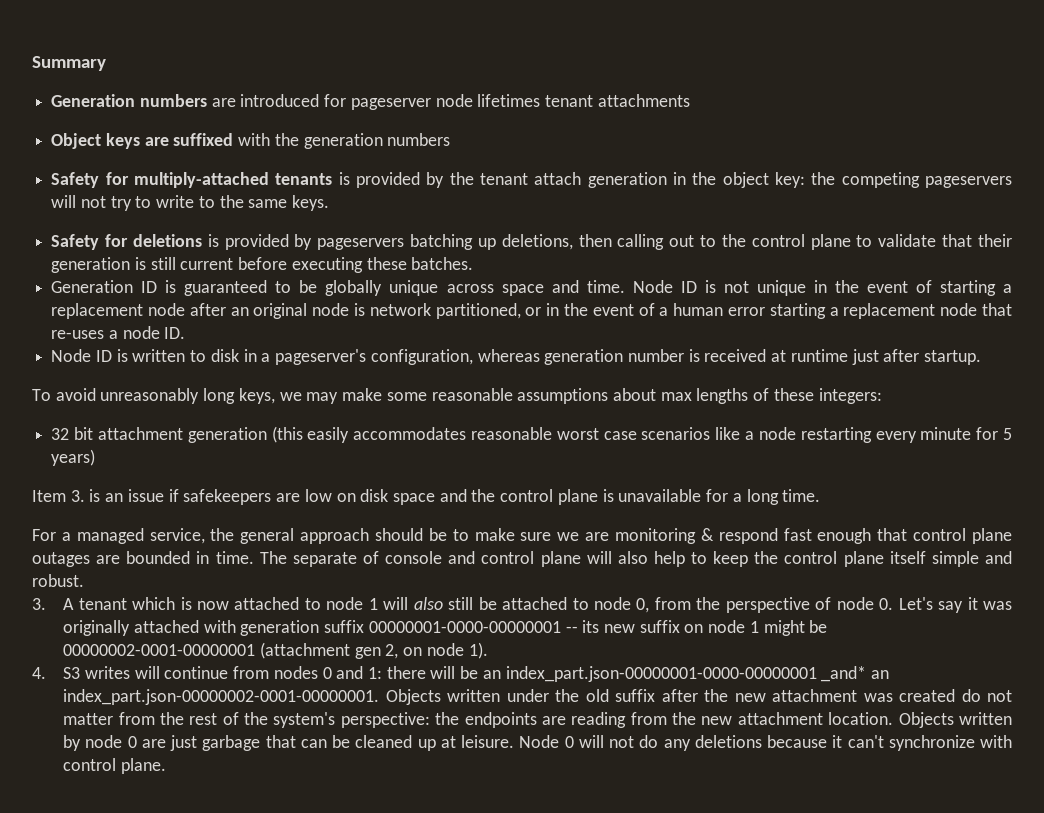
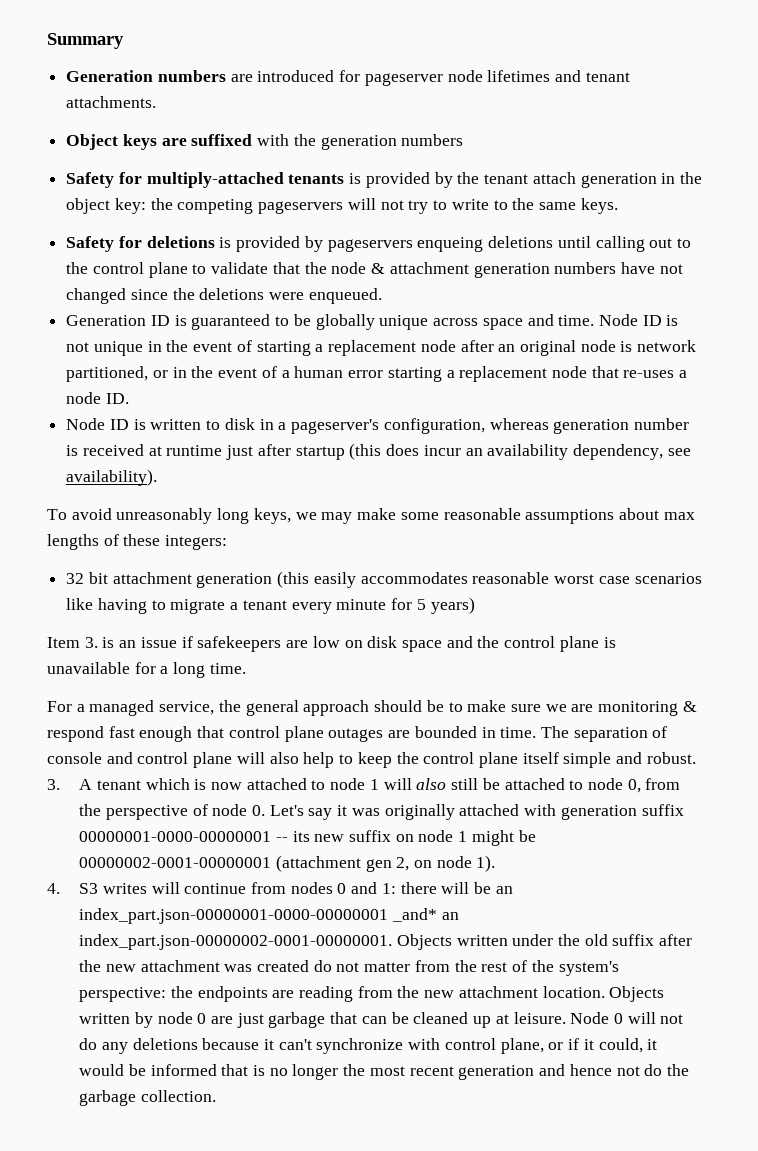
- Generation numbers are introduced for pageserver node lifetimes tenant attachments
+ Generation numbers are introduced for pageserver node lifetimes and tenant attachments.
- Safety for deletions is provided by pageservers batching up deletions, then calling out to the control plane to validate that their generation is still current before executing these batches.
+ Safety for deletions is provided by pageservers enqueing deletions until calling out to the control plane to validate that the node & attachment generation numbers have not changed since the deletions were enqueued.
- Node ID is written to disk in a pageserver's configuration, whereas generation number is received at runtime just after startup.
+ Node ID is written to disk in a pageserver's configuration, whereas generation number is received at runtime just after startup (this does incur an availability dependency, see availability).
- 32 bit attachment generation (this easily accommodates reasonable worst case scenarios like a node restarting every minute for 5 years)
+ 32 bit attachment generation (this easily accommodates reasonable worst case scenarios like having to migrate a tenant every minute for 5 years)
- The separate of console and control plane will also help to keep the control plane itself simple and robust.
+ The separation of console and control plane will also help to keep the control plane itself simple and robust.
- Node 0 will not do any deletions because it can't synchronize with control plane.
+ Node 0 will not do any deletions because it can't synchronize with control plane, or if it could, it would be informed that is no longer the most recent generation and hence not do the garbage collection.

